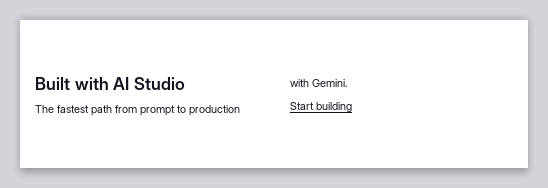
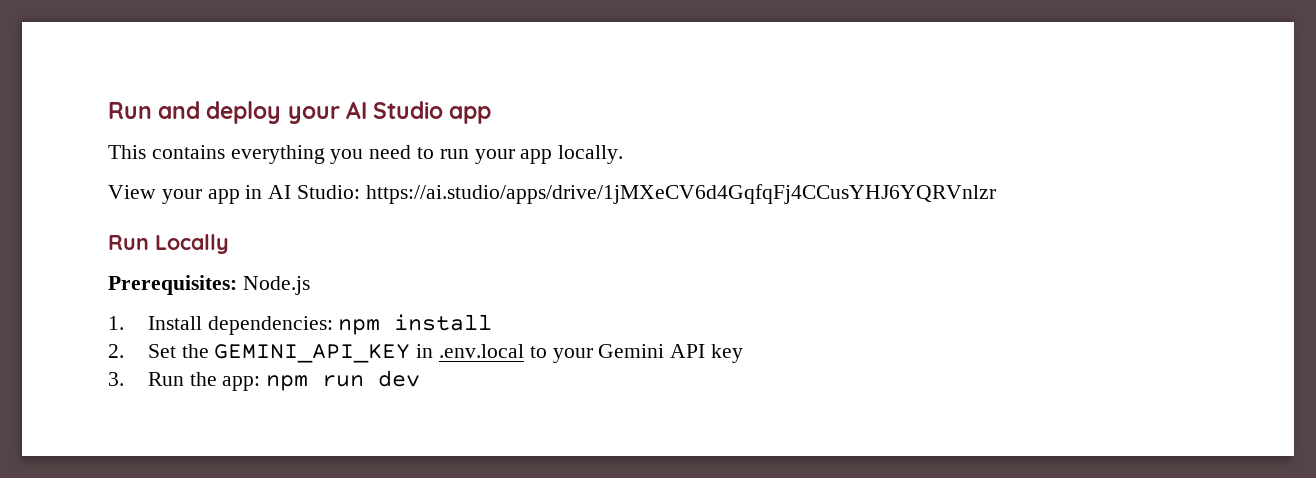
- Built with AI Studio
- The fastest path from prompt to production with Gemini.
- Start building
+ Run and deploy your AI Studio app
+ This contains everything you need to run your app locally.
+ View your app in AI Studio: https://ai.studio/apps/drive/1jMXeCV6d4GqfqFj4CCusYHJ6YQRVnlzr
+ Run Locally
+ Prerequisites: Node.js
+ 1. Install dependencies: npm install
+ 2. Set the GEMINI_API_KEY in .env.local to your Gemini API key
+ 3. Run the app: npm run dev

